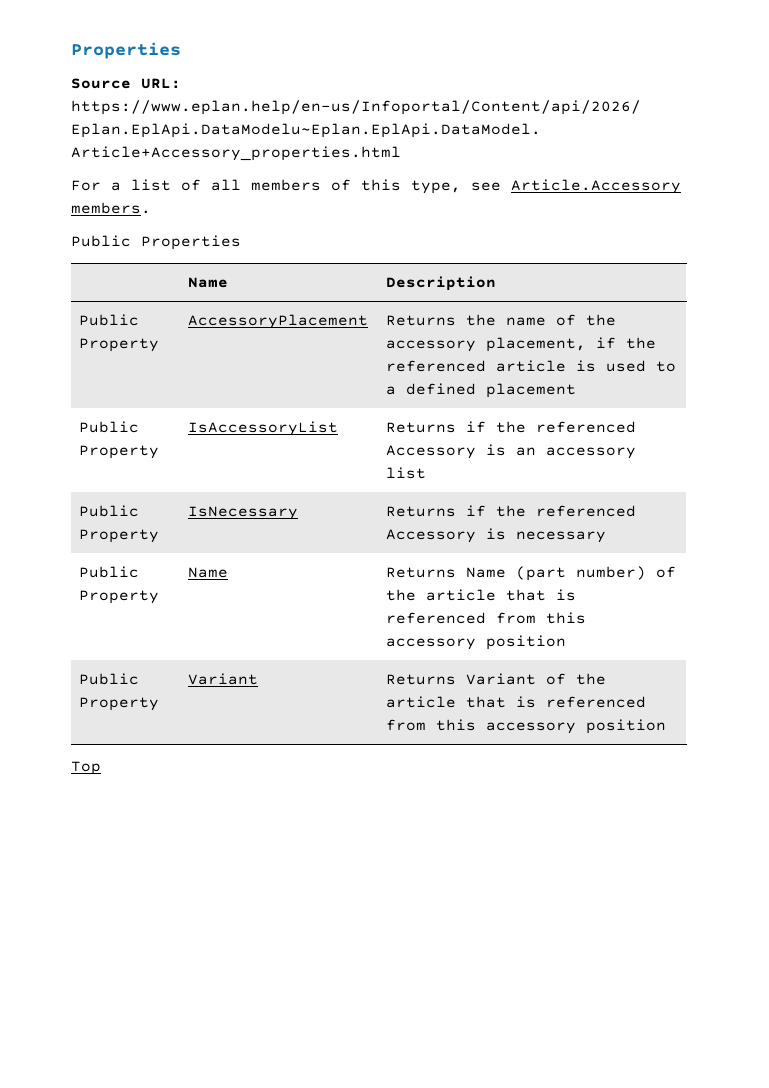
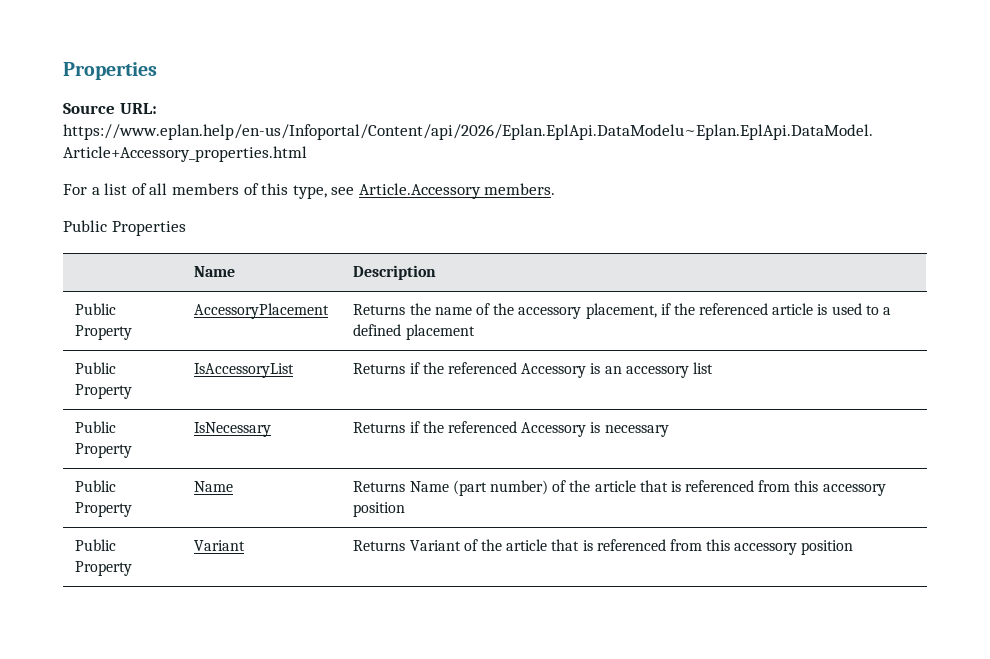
- Top

